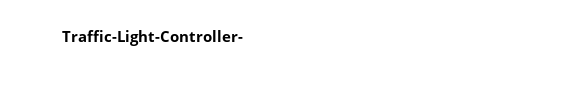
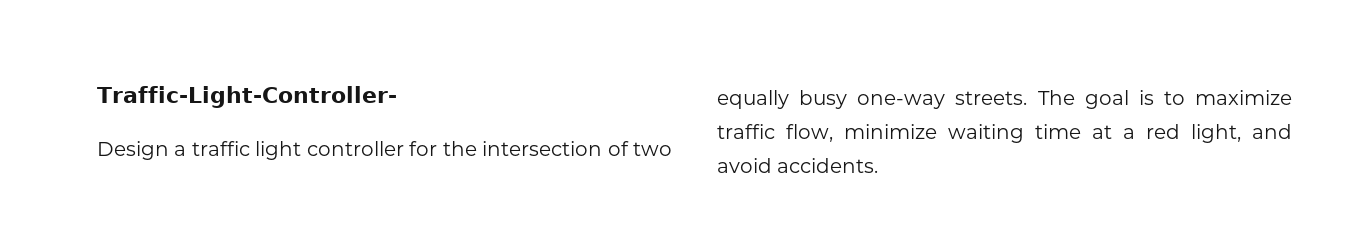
+ Design a traffic light controller for the intersection of two equally busy one-way streets. The goal is to maximize traffic flow, minimize waiting time at a red light, and avoid accidents.

